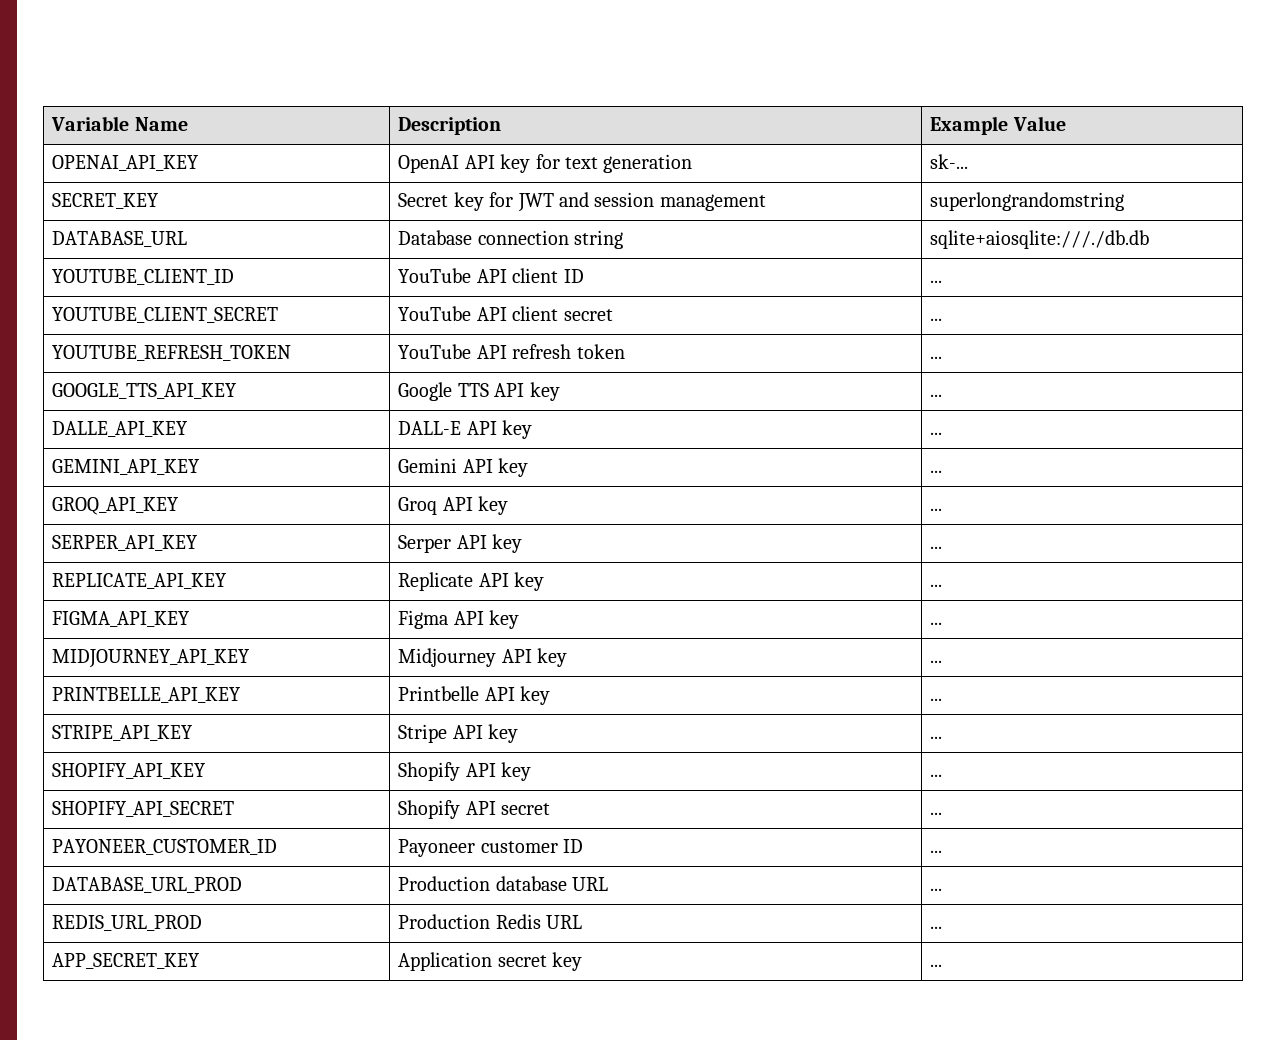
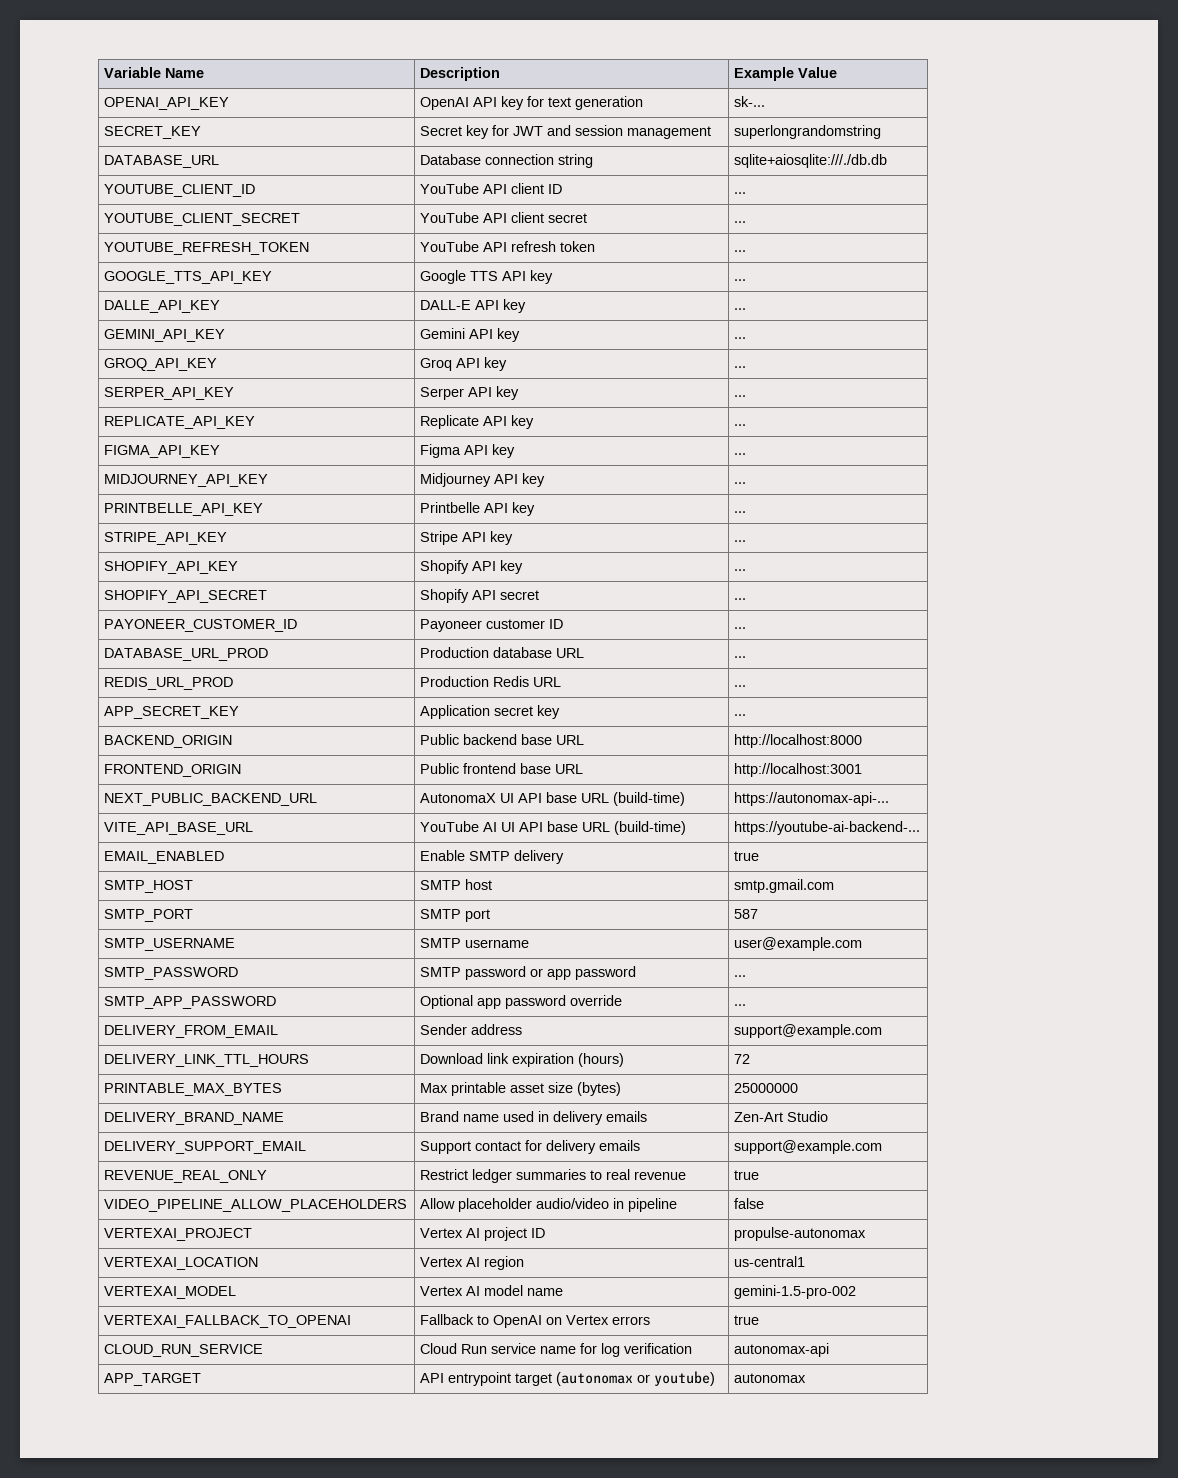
+ BACKEND_ORIGIN | Public backend base URL | http://localhost:8000
+ FRONTEND_ORIGIN | Public frontend base URL | http://localhost:3001
+ NEXT_PUBLIC_BACKEND_URL | AutonomaX UI API base URL (build-time) | https://autonomax-api-...
+ VITE_API_BASE_URL | YouTube AI UI API base URL (build-time) | https://youtube-ai-backend-...
+ EMAIL_ENABLED | Enable SMTP delivery | true
+ SMTP_HOST | SMTP host | smtp.gmail.com
+ SMTP_PORT | SMTP port | 587
+ SMTP_USERNAME | SMTP username | user@example.com
+ SMTP_PASSWORD | SMTP password or app password | ...
+ SMTP_APP_PASSWORD | Optional app password override | ...
+ DELIVERY_FROM_EMAIL | Sender address | support@example.com
+ DELIVERY_LINK_TTL_HOURS | Download link expiration (hours) | 72
+ PRINTABLE_MAX_BYTES | Max printable asset size (bytes) | 25000000
+ DELIVERY_BRAND_NAME | Brand name used in delivery emails | Zen-Art Studio
+ DELIVERY_SUPPORT_EMAIL | Support contact for delivery emails | support@example.com
+ REVENUE_REAL_ONLY | Restrict ledger summaries to real revenue | true
+ VIDEO_PIPELINE_ALLOW_PLACEHOLDERS | Allow placeholder audio/video in pipeline | false
+ VERTEXAI_PROJECT | Vertex AI project ID | propulse-autonomax
+ VERTEXAI_LOCATION | Vertex AI region | us-central1
+ VERTEXAI_MODEL | Vertex AI model name | gemini-1.5-pro-002
+ VERTEXAI_FALLBACK_TO_OPENAI | Fallback to OpenAI on Vertex errors | true
+ CLOUD_RUN_SERVICE | Cloud Run service name for log verification | autonomax-api
+ APP_TARGET | API entrypoint target (autonomax or youtube) | autonomax

